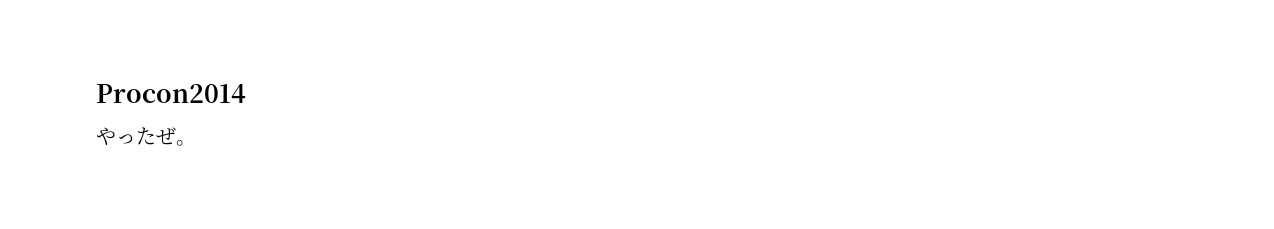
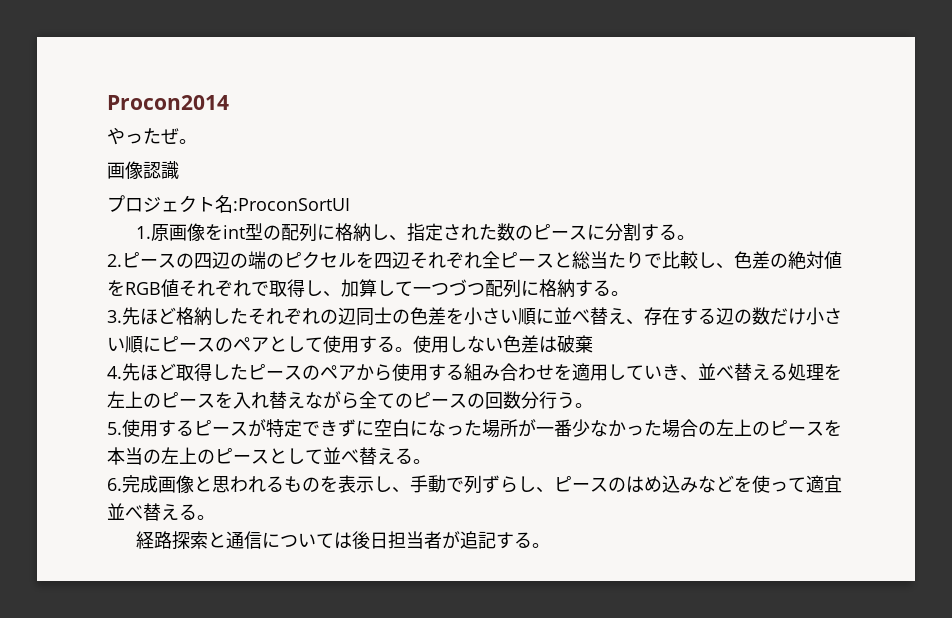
+ 画像認識
+ プロジェクト名:ProconSortUI
+ 1.原画像をint型の配列に格納し、指定された数のピースに分割する。
+ 2.ピースの四辺の端のピクセルを四辺それぞれ全ピースと総当たりで比較し、色差の絶対値をRGB値それぞれで取得し、加算して一つづつ配列に格納する。
+ 3.先ほど格納したそれぞれの辺同士の色差を小さい順に並べ替え、存在する辺の数だけ小さい順にピースのペアとして使用する。使用しない色差は破棄
+ 4.先ほど取得したピースのペアから使用する組み合わせを適用していき、並べ替える処理を左上のピースを入れ替えながら全てのピースの回数分行う。
+ 5.使用するピースが特定できずに空白になった場所が一番少なかった場合の左上のピースを本当の左上のピースとして並べ替える。
+ 6.完成画像と思われるものを表示し、手動で列ずらし、ピースのはめ込みなどを使って適宜並べ替える。
+ 経路探索と通信については後日担当者が追記する。

